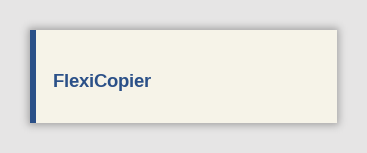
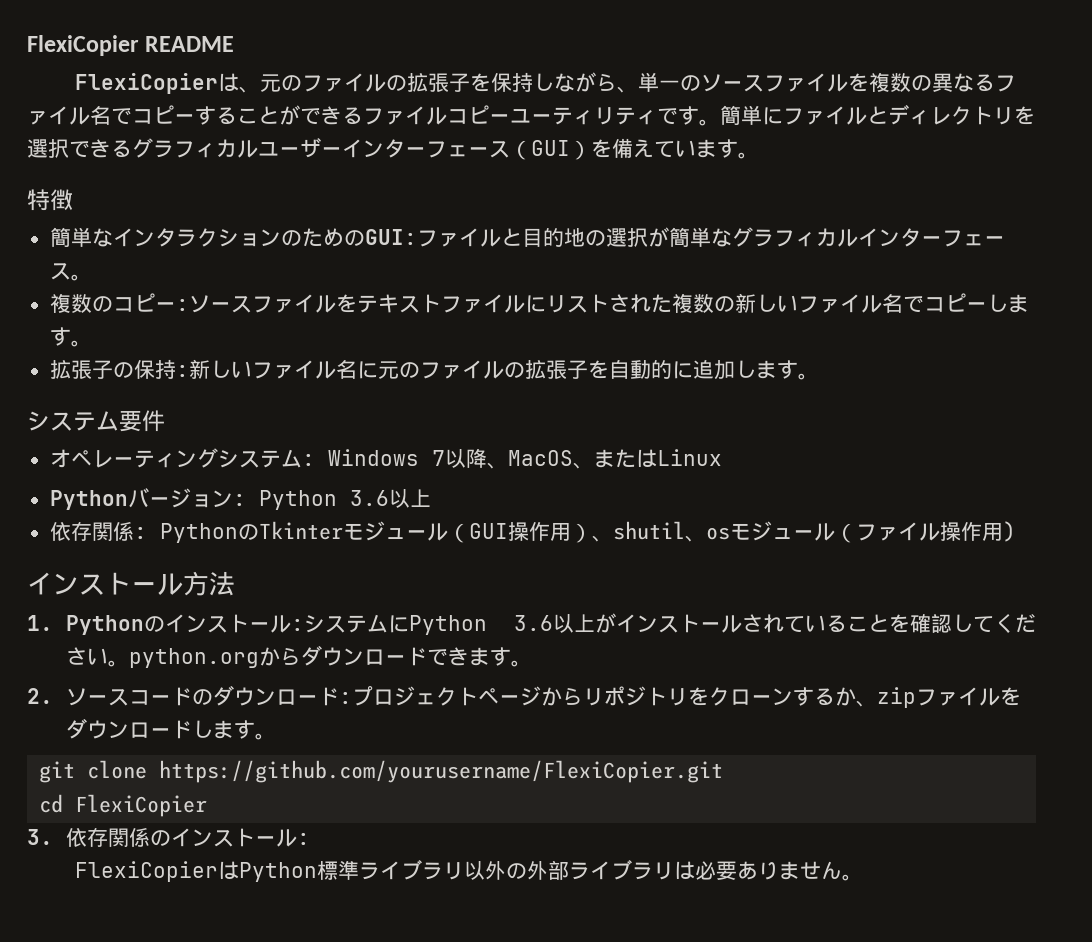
- FlexiCopier
+ FlexiCopier README
+ FlexiCopierは、元のファイルの拡張子を保持しながら、単一のソースファイルを複数の異なるファイル名でコピーすることができるファイルコピーユーティリティです。簡単にファイルとディレクトリを選択できるグラフィカルユーザーインターフェース（GUI）を備えています。
+ 特徴
+ 簡単なインタラクションのためのGUI:ファイルと目的地の選択が簡単なグラフィカルインターフェース。
+ 複数のコピー:ソースファイルをテキストファイルにリストされた複数の新しいファイル名でコピーします。
+ 拡張子の保持:新しいファイル名に元のファイルの拡張子を自動的に追加します。
+ システム要件
+ オペレーティングシステム: Windows 7以降、MacOS、またはLinux
+ Pythonバージョン: Python 3.6以上
+ 依存関係: PythonのTkinterモジュール（GUI操作用）、shutil、osモジュール（ファイル操作用)
+ インストール方法
+ 1. Pythonのインストール:システムにPython 3.6以上がインストールされていることを確認してください。python.orgからダウンロードできます。
+ 2.ソースコードのダウンロード:プロジェクトページからリポジトリをクローンするか、zipファイルをダウンロードします。
+ git clone https://github.com/yourusername/FlexiCopier.git
+ cd FlexiCopier
+ 3.依存関係のインストール:
+ FlexiCopierはPython標準ライブラリ以外の外部ライブラリは必要ありません。

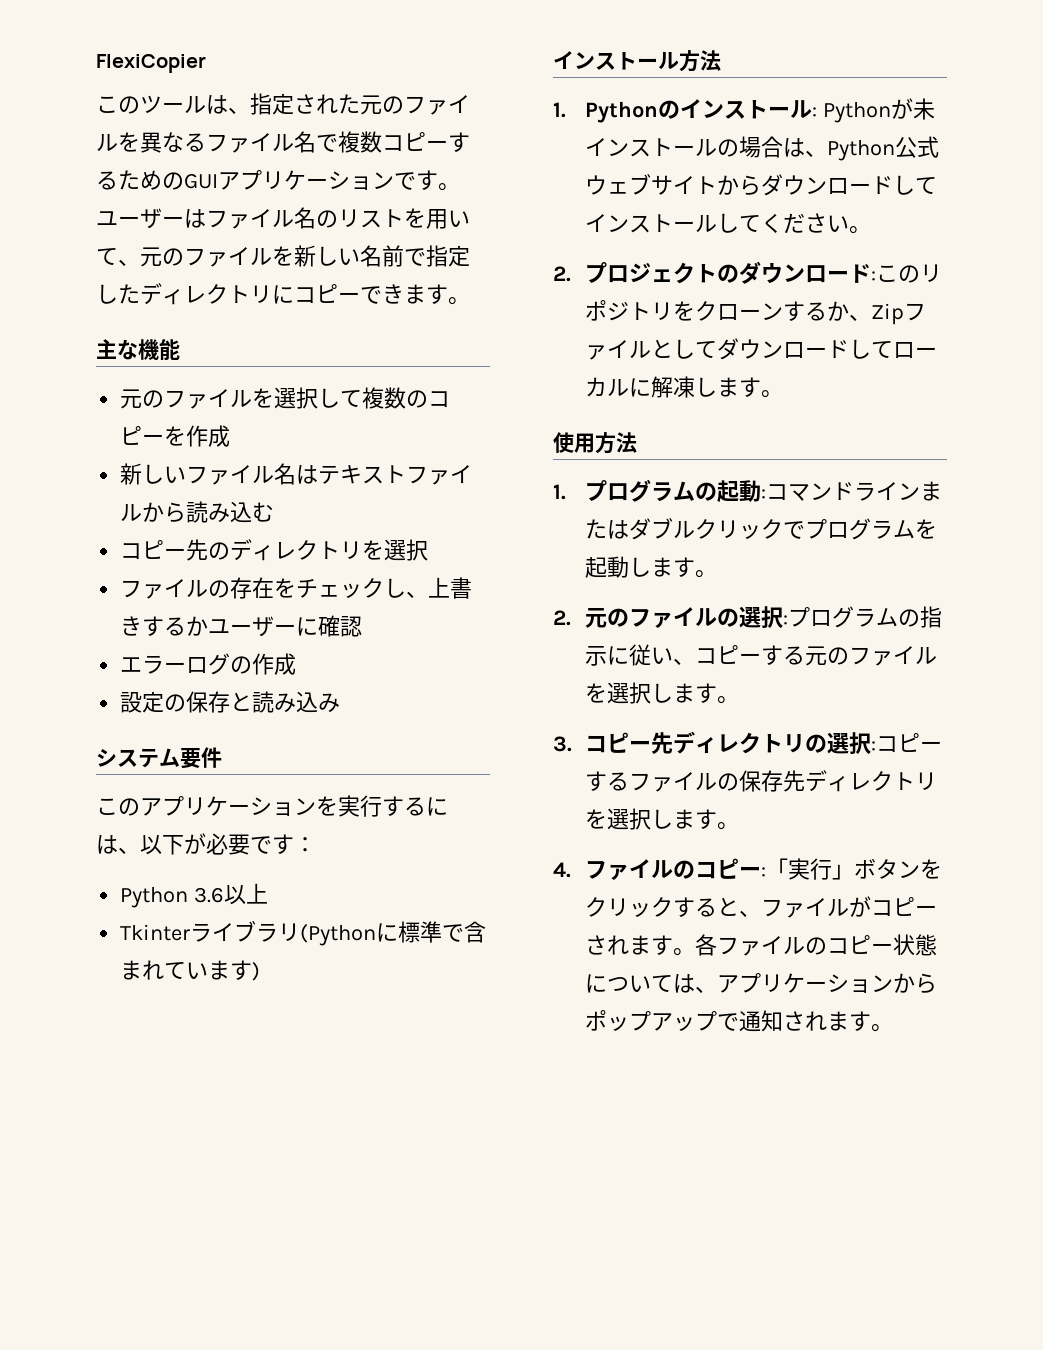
- FlexiCopier README
- FlexiCopierは、元のファイルの拡張子を保持しながら、単一のソースファイルを複数の異なるファイル名でコピーすることができるファイルコピーユーティリティです。簡単にファイルとディレクトリを選択できるグラフィカルユーザーインターフェース（GUI）を備えています。
- 特徴
- 簡単なインタラクションのためのGUI:ファイルと目的地の選択が簡単なグラフィカルインターフェース。
- 複数のコピー:ソースファイルをテキストファイルにリストされた複数の新しいファイル名でコピーします。
- 拡張子の保持:新しいファイル名に元のファイルの拡張子を自動的に追加します。
+ FlexiCopier
+ このツールは、指定された元のファイルを異なるファイル名で複数コピーするためのGUIアプリケーションです。ユーザーはファイル名のリストを用いて、元のファイルを新しい名前で指定したディレクトリにコピーできます。
+ 主な機能
+ 元のファイルを選択して複数のコピーを作成
+ 新しいファイル名はテキストファイルから読み込む
+ コピー先のディレクトリを選択
+ ファイルの存在をチェックし、上書きするかユーザーに確認
+ エラーログの作成
+ 設定の保存と読み込み
  システム要件
- オペレーティングシステム: Windows 7以降、MacOS、またはLinux
- Pythonバージョン: Python 3.6以上
+ このアプリケーションを実行するには、以下が必要です：
+ Python 3.6以上
- 依存関係: PythonのTkinterモジュール（GUI操作用）、shutil、osモジュール（ファイル操作用)
+ Tkinterライブラリ(Pythonに標準で含まれています)
- 1. Pythonのインストール:システムにPython 3.6以上がインストールされていることを確認してください。python.orgからダウンロードできます。
- 2.ソースコードのダウンロード:プロジェクトページからリポジトリをクローンするか、zipファイルをダウンロードします。
- git clone https://github.com/yourusername/FlexiCopier.git
- cd FlexiCopier
- 3.依存関係のインストール:
- FlexiCopierはPython標準ライブラリ以外の外部ライブラリは必要ありません。
+ 1. Pythonのインストール: Pythonが未インストールの場合は、Python公式ウェブサイトからダウンロードしてインストールしてください。
+ 2.プロジェクトのダウンロード:このリポジトリをクローンするか、Zipファイルとしてダウンロードしてローカルに解凍します。
+ 使用方法
+ 1.プログラムの起動:コマンドラインまたはダブルクリックでプログラムを起動します。
+ 2.元のファイルの選択:プログラムの指示に従い、コピーする元のファイルを選択します。
+ 3.コピー先ディレクトリの選択:コピーするファイルの保存先ディレクトリを選択します。
+ 4.ファイルのコピー:「実行」ボタンをクリックすると、ファイルがコピーされます。各ファイルのコピー状態については、アプリケーションからポップアップで通知されます。

